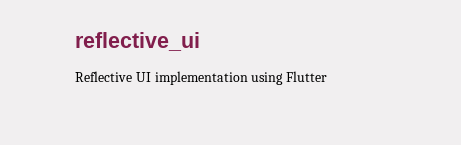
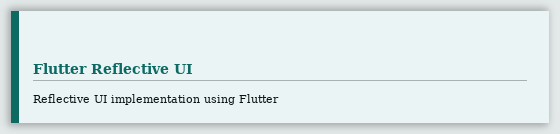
- reflective_ui
+ Flutter Reflective UI

